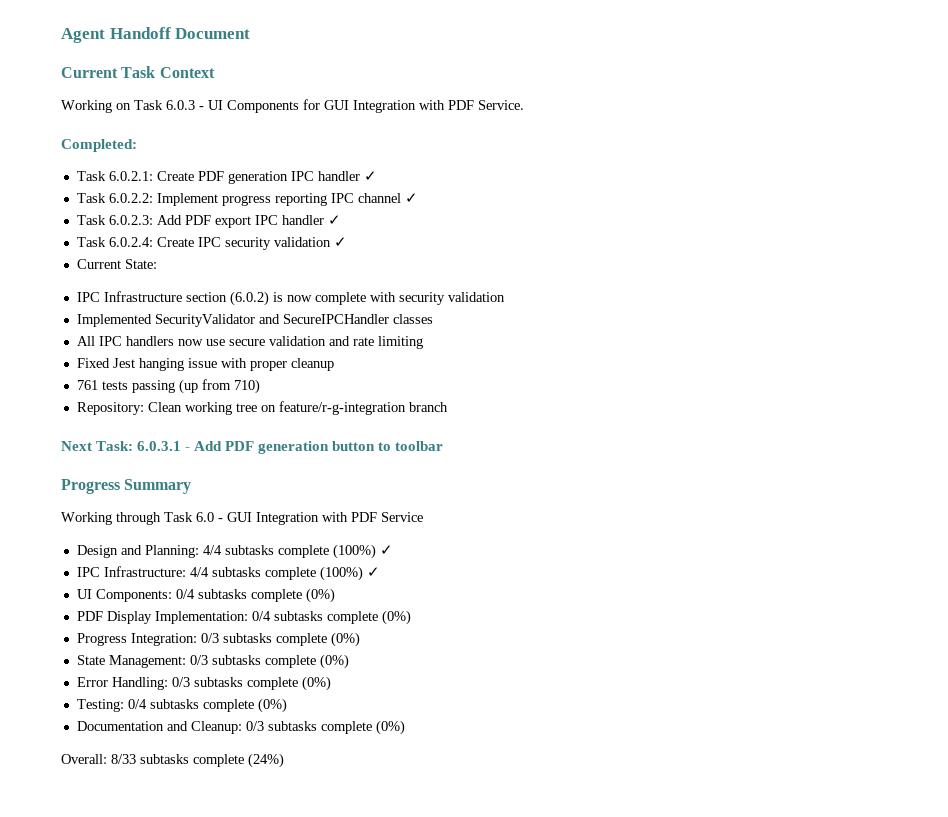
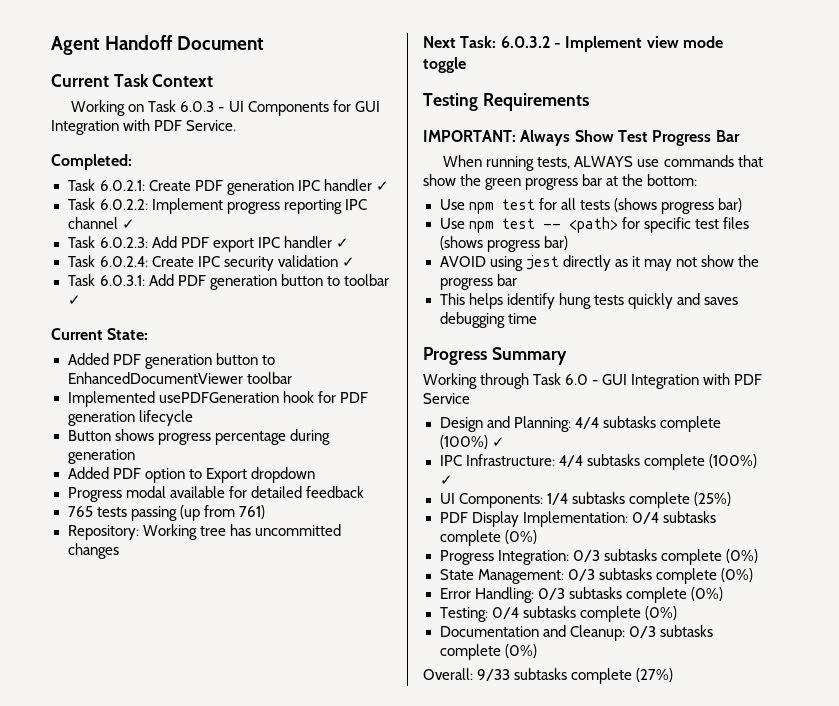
+ Task 6.0.3.1: Add PDF generation button to toolbar ✓
  Current State:
- IPC Infrastructure section (6.0.2) is now complete with security validation
- Implemented SecurityValidator and SecureIPCHandler classes
- All IPC handlers now use secure validation and rate limiting
- Fixed Jest hanging issue with proper cleanup
- 761 tests passing (up from 710)
- Repository: Clean working tree on feature/r-g-integration branch
- Next Task: 6.0.3.1 - Add PDF generation button to toolbar
+ Added PDF generation button to EnhancedDocumentViewer toolbar
+ Implemented usePDFGeneration hook for PDF generation lifecycle
+ Button shows progress percentage during generation
+ Added PDF option to Export dropdown
+ Progress modal available for detailed feedback
+ 765 tests passing (up from 761)
+ Repository: Working tree has uncommitted changes
+ Next Task: 6.0.3.2 - Implement view mode toggle
+ Testing Requirements
+ IMPORTANT: Always Show Test Progress Bar
+ When running tests, ALWAYS use commands that show the green progress bar at the bottom:
+ Use npm test for all tests (shows progress bar)
+ Use npm test -- <path> for specific test files (shows progress bar)
+ AVOID using jest directly as it may not show the progress bar
+ This helps identify hung tests quickly and saves debugging time
- UI Components: 0/4 subtasks complete (0%)
+ UI Components: 1/4 subtasks complete (25%)
- Overall: 8/33 subtasks complete (24%)
+ Overall: 9/33 subtasks complete (27%)

